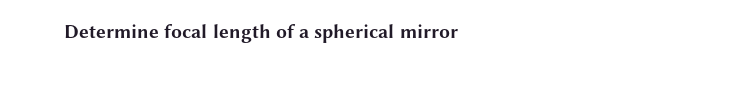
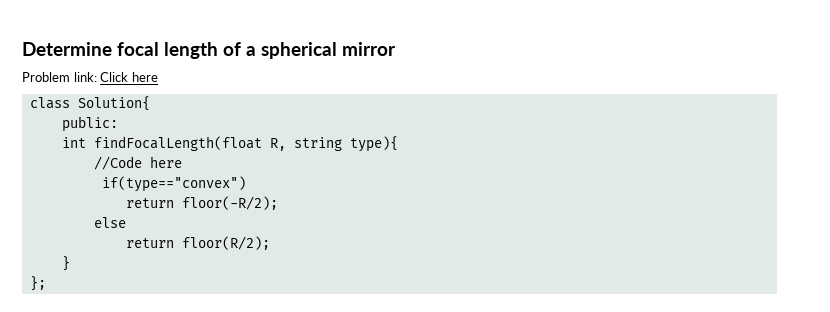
+ Problem link: Click here
+ class Solution{
+ public:
+ int findFocalLength(float R, string type){
+ //Code here
+ if(type=="convex")
+ return floor(-R/2);
+ else
+ return floor(R/2);
+ }
+ };

